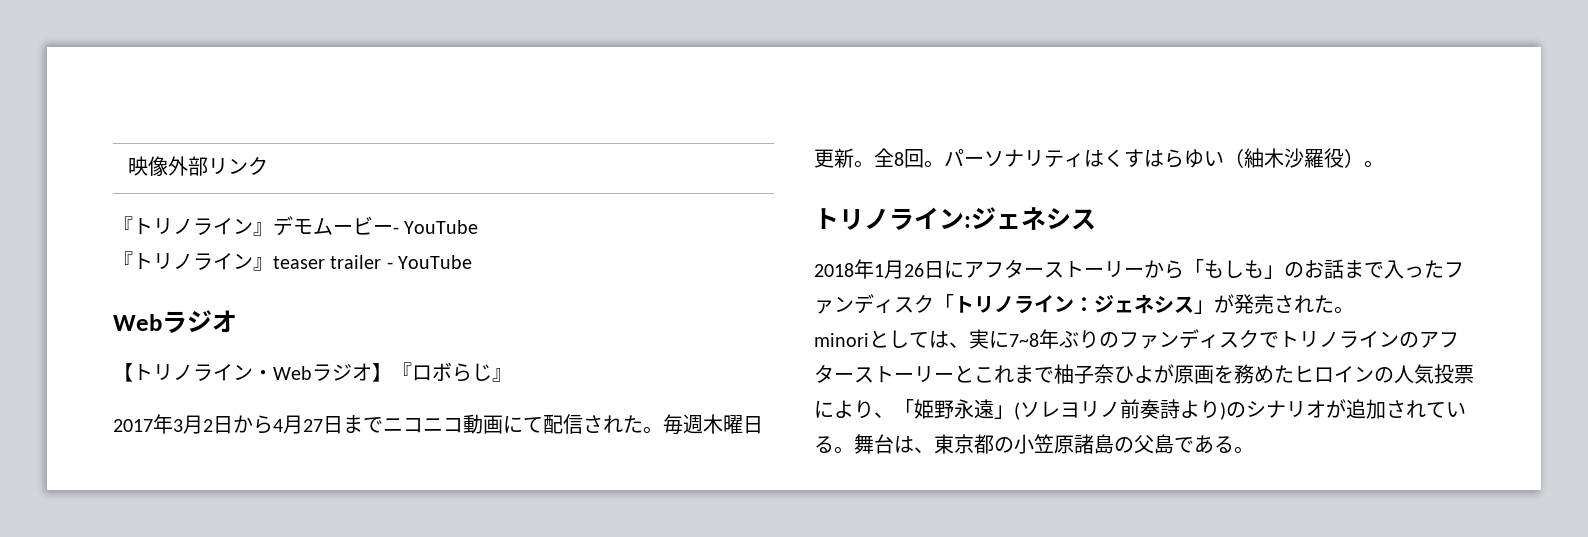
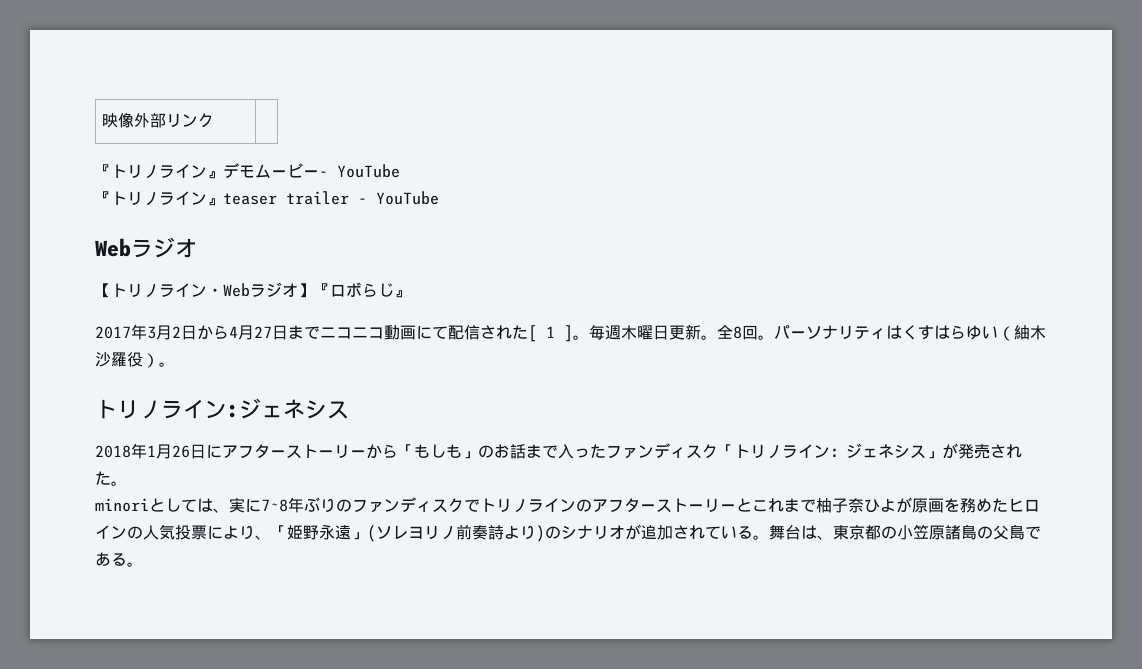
- 2017年3月2日から4月27日までニコニコ動画にて配信された。
+ 2017年3月2日から4月27日までニコニコ動画にて配信された[ 1 ]。

